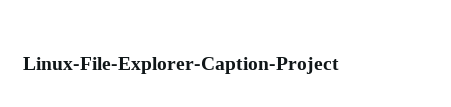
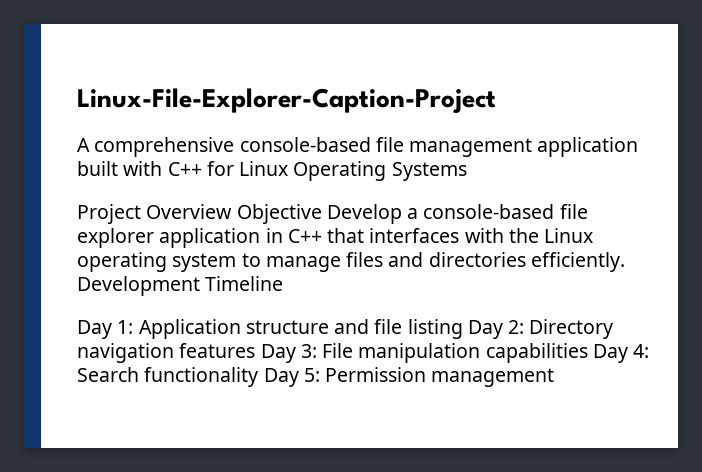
+ A comprehensive console-based file management application built with C++ for Linux Operating Systems
+ Project Overview Objective Develop a console-based file explorer application in C++ that interfaces with the Linux operating system to manage files and directories efficiently. Development Timeline
+ Day 1: Application structure and file listing Day 2: Directory navigation features Day 3: File manipulation capabilities Day 4: Search functionality Day 5: Permission management

